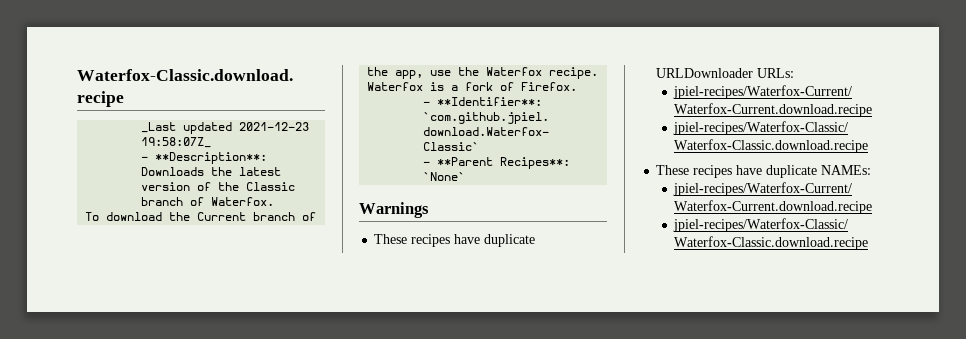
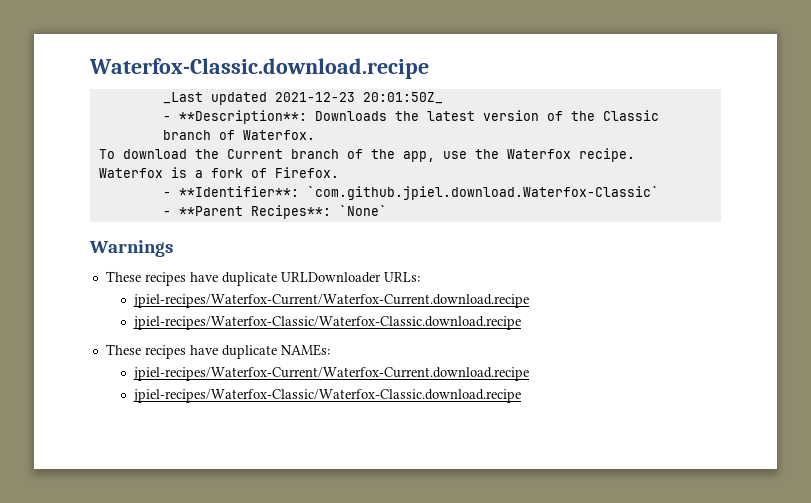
- _Last updated 2021-12-23 19:58:07Z_
+ _Last updated 2021-12-23 20:01:50Z_

